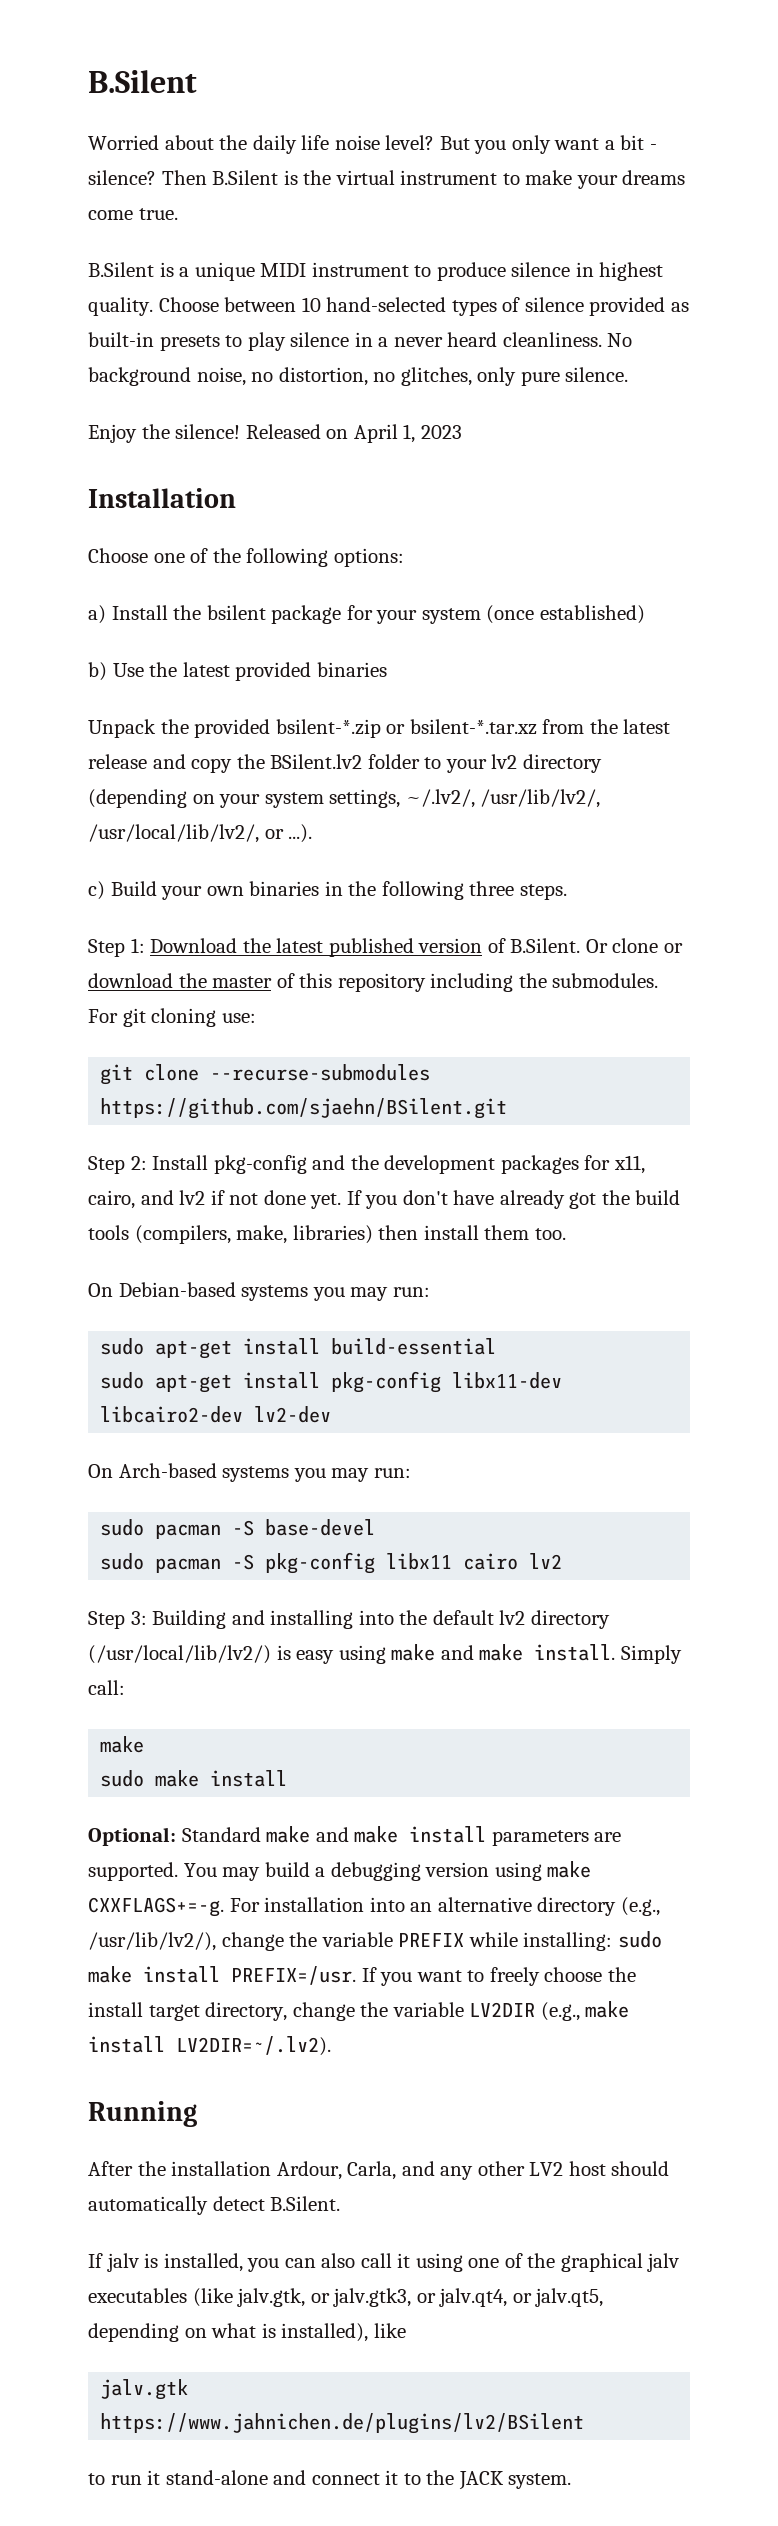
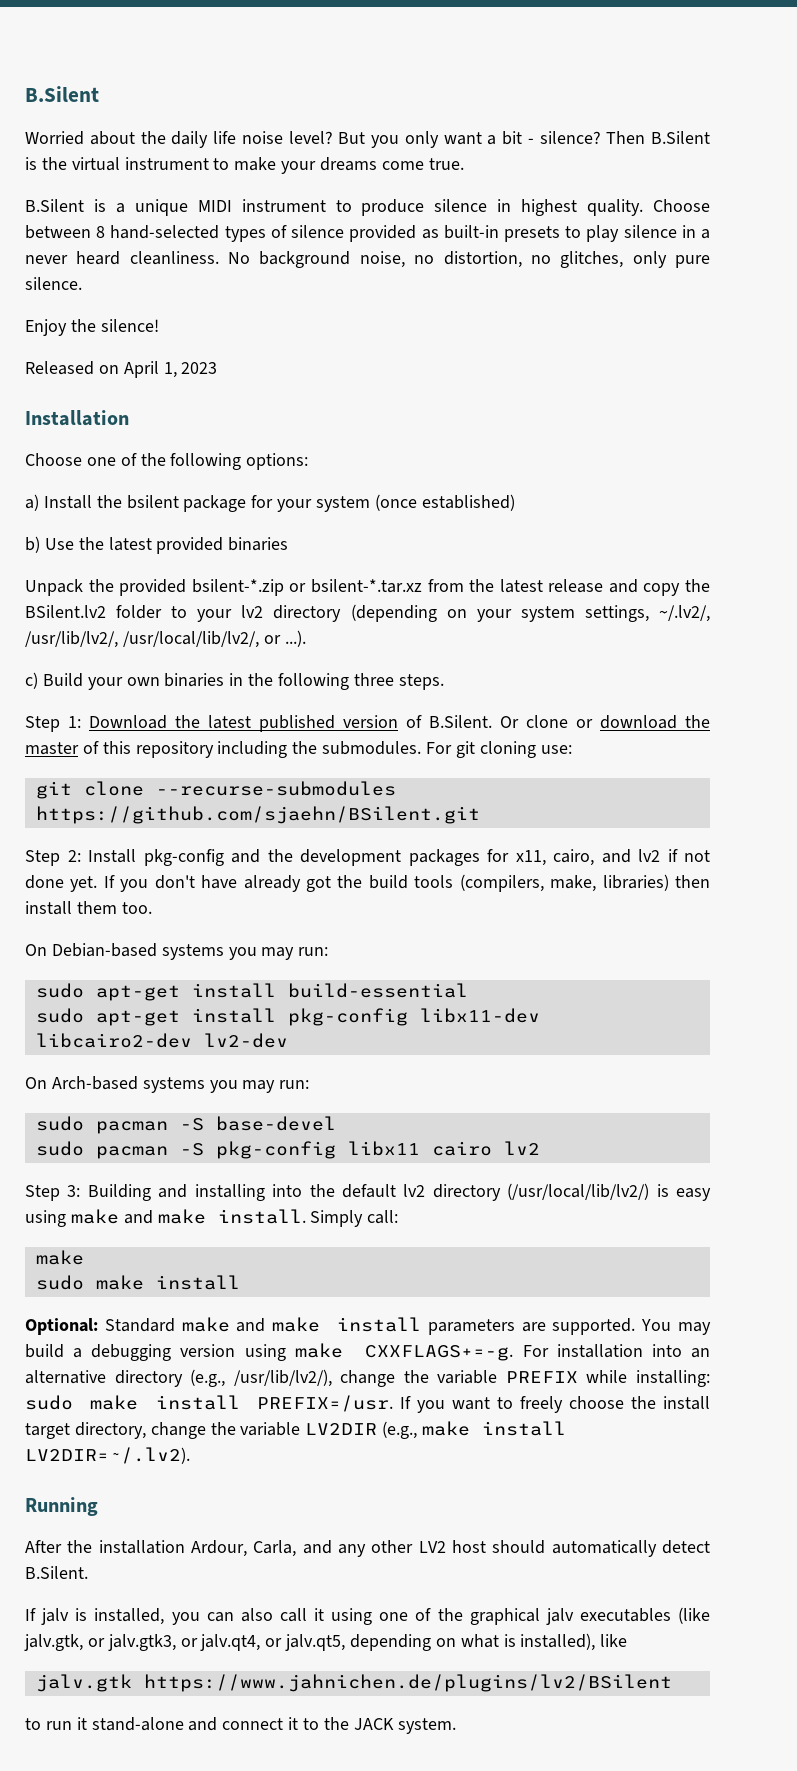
- Choose between 10 hand-selected types of silence provided as built-in presets to play silence in a never heard cleanliness.
+ Choose between 8 hand-selected types of silence provided as built-in presets to play silence in a never heard cleanliness.
- Enjoy the silence! Released on April 1, 2023
+ Enjoy the silence!
+ Released on April 1, 2023

